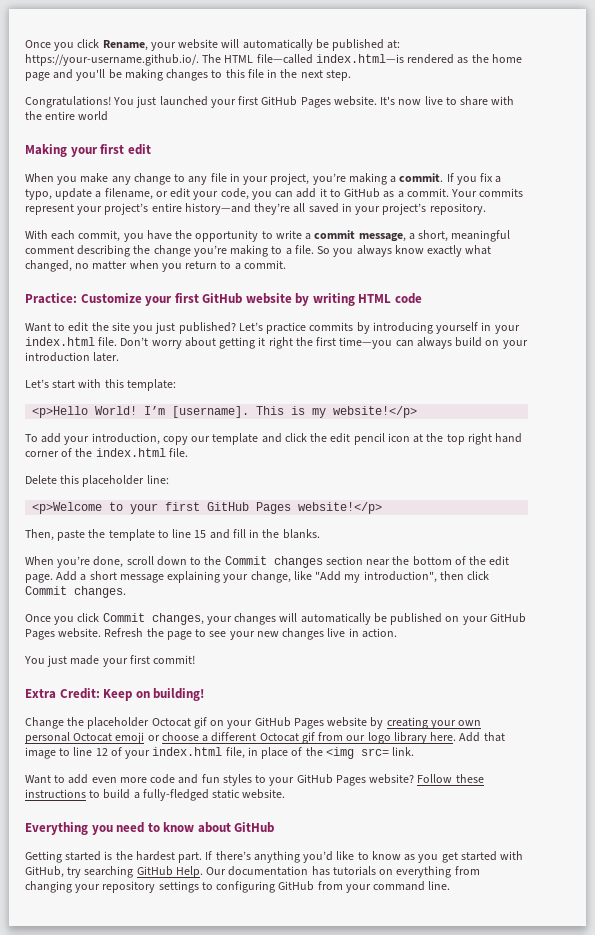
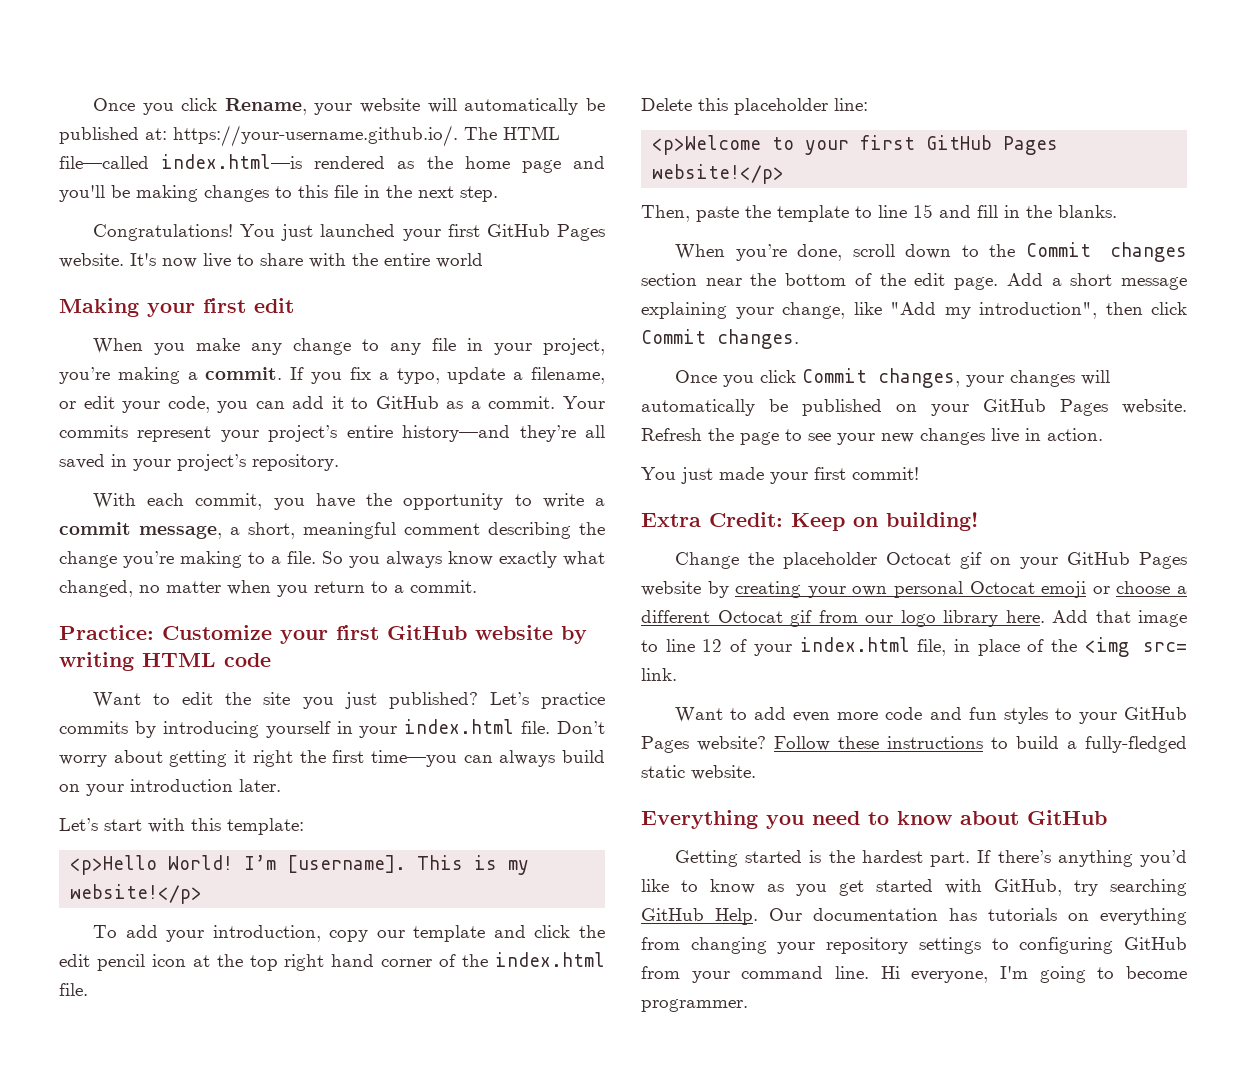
+ Hi everyone, I'm going to become programmer.

